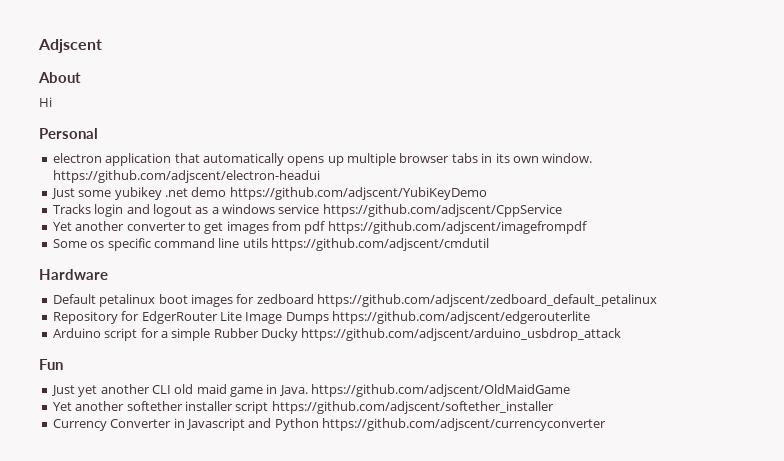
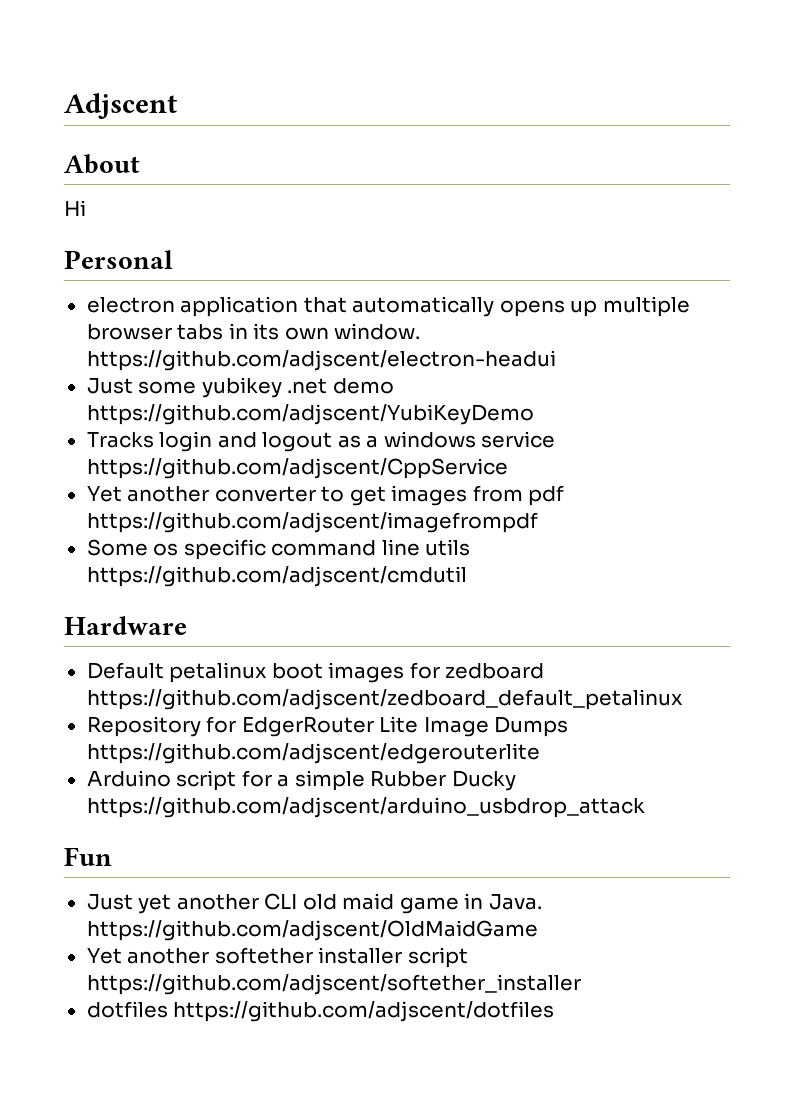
- Currency Converter in Javascript and Python https://github.com/adjscent/currencyconverter
+ dotfiles https://github.com/adjscent/dotfiles

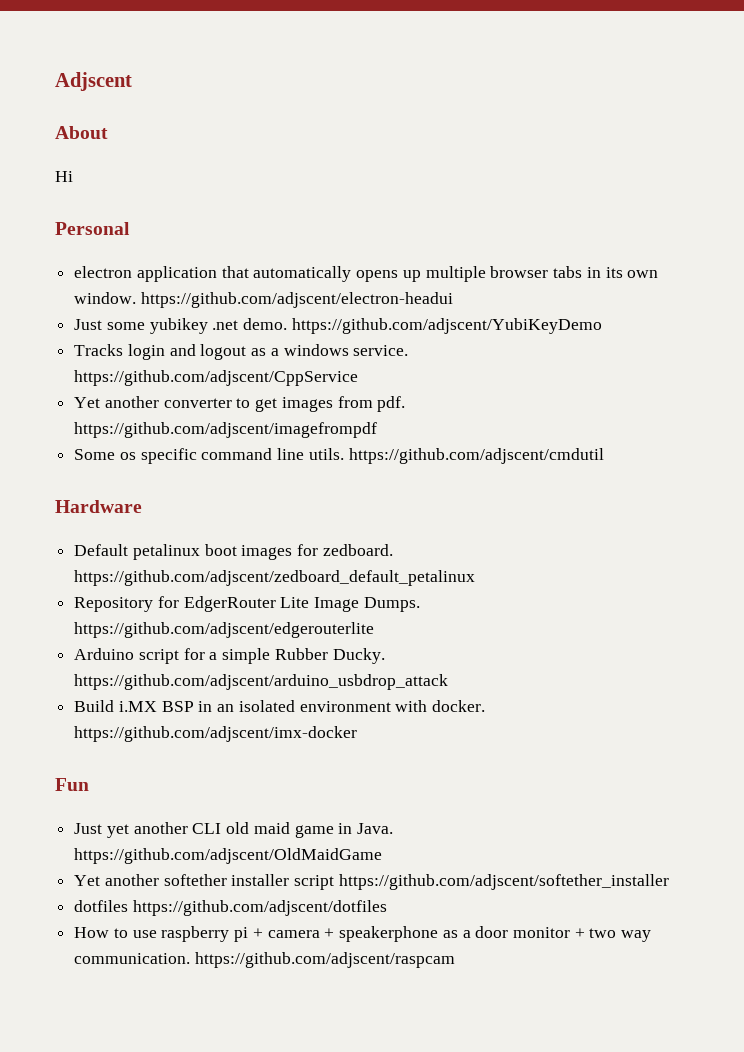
- Just some yubikey .net demo https://github.com/adjscent/YubiKeyDemo
+ Just some yubikey .net demo. https://github.com/adjscent/YubiKeyDemo
- Tracks login and logout as a windows service https://github.com/adjscent/CppService
+ Tracks login and logout as a windows service. https://github.com/adjscent/CppService
- Yet another converter to get images from pdf https://github.com/adjscent/imagefrompdf
+ Yet another converter to get images from pdf. https://github.com/adjscent/imagefrompdf
- Some os specific command line utils https://github.com/adjscent/cmdutil
+ Some os specific command line utils. https://github.com/adjscent/cmdutil
- Default petalinux boot images for zedboard https://github.com/adjscent/zedboard_default_petalinux
+ Default petalinux boot images for zedboard. https://github.com/adjscent/zedboard_default_petalinux
- Repository for EdgerRouter Lite Image Dumps https://github.com/adjscent/edgerouterlite
+ Repository for EdgerRouter Lite Image Dumps. https://github.com/adjscent/edgerouterlite
- Arduino script for a simple Rubber Ducky https://github.com/adjscent/arduino_usbdrop_attack
+ Arduino script for a simple Rubber Ducky. https://github.com/adjscent/arduino_usbdrop_attack
+ Build i.MX BSP in an isolated environment with docker. https://github.com/adjscent/imx-docker
+ How to use raspberry pi + camera + speakerphone as a door monitor + two way communication. https://github.com/adjscent/raspcam

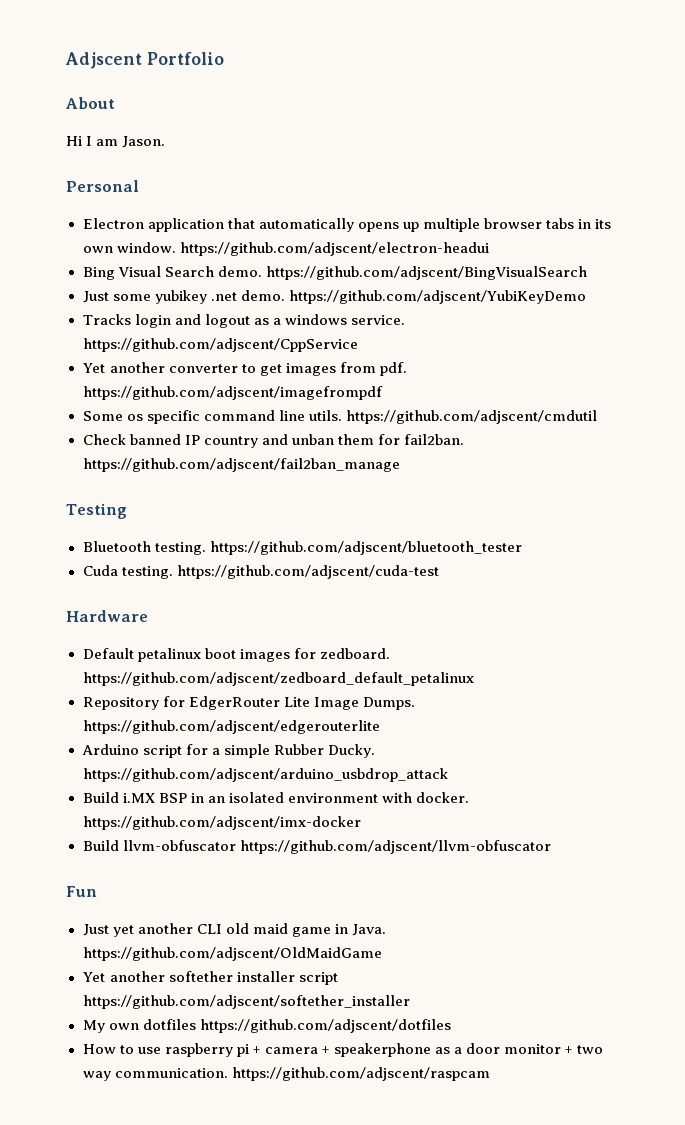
- Adjscent
+ Adjscent Portfolio
- Hi
+ Hi I am Jason.
- electron application that automatically opens up multiple browser tabs in its own window. https://github.com/adjscent/electron-headui
+ Electron application that automatically opens up multiple browser tabs in its own window. https://github.com/adjscent/electron-headui
+ Bing Visual Search demo. https://github.com/adjscent/BingVisualSearch
+ Check banned IP country and unban them for fail2ban. https://github.com/adjscent/fail2ban_manage
+ Testing
+ Bluetooth testing. https://github.com/adjscent/bluetooth_tester
+ Cuda testing. https://github.com/adjscent/cuda-test
+ Build llvm-obfuscator https://github.com/adjscent/llvm-obfuscator
- dotfiles https://github.com/adjscent/dotfiles
+ My own dotfiles https://github.com/adjscent/dotfiles

